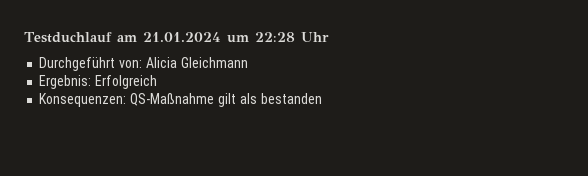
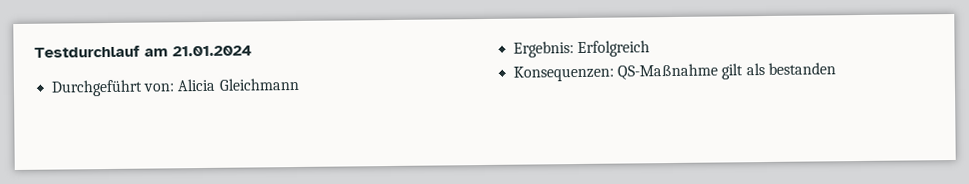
- Testduchlauf am 21.01.2024 um 22:28 Uhr
+ Testdurchlauf am 21.01.2024

